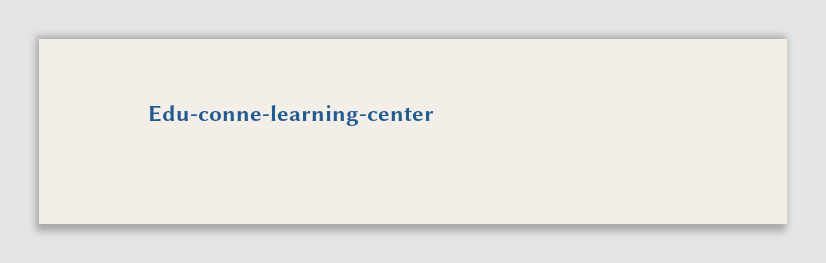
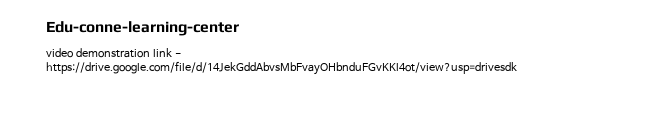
+ video demonstration link - https://drive.google.com/file/d/14JekGddAbvsMbFvayOHbnduFGvKKl4ot/view?usp=drivesdk

